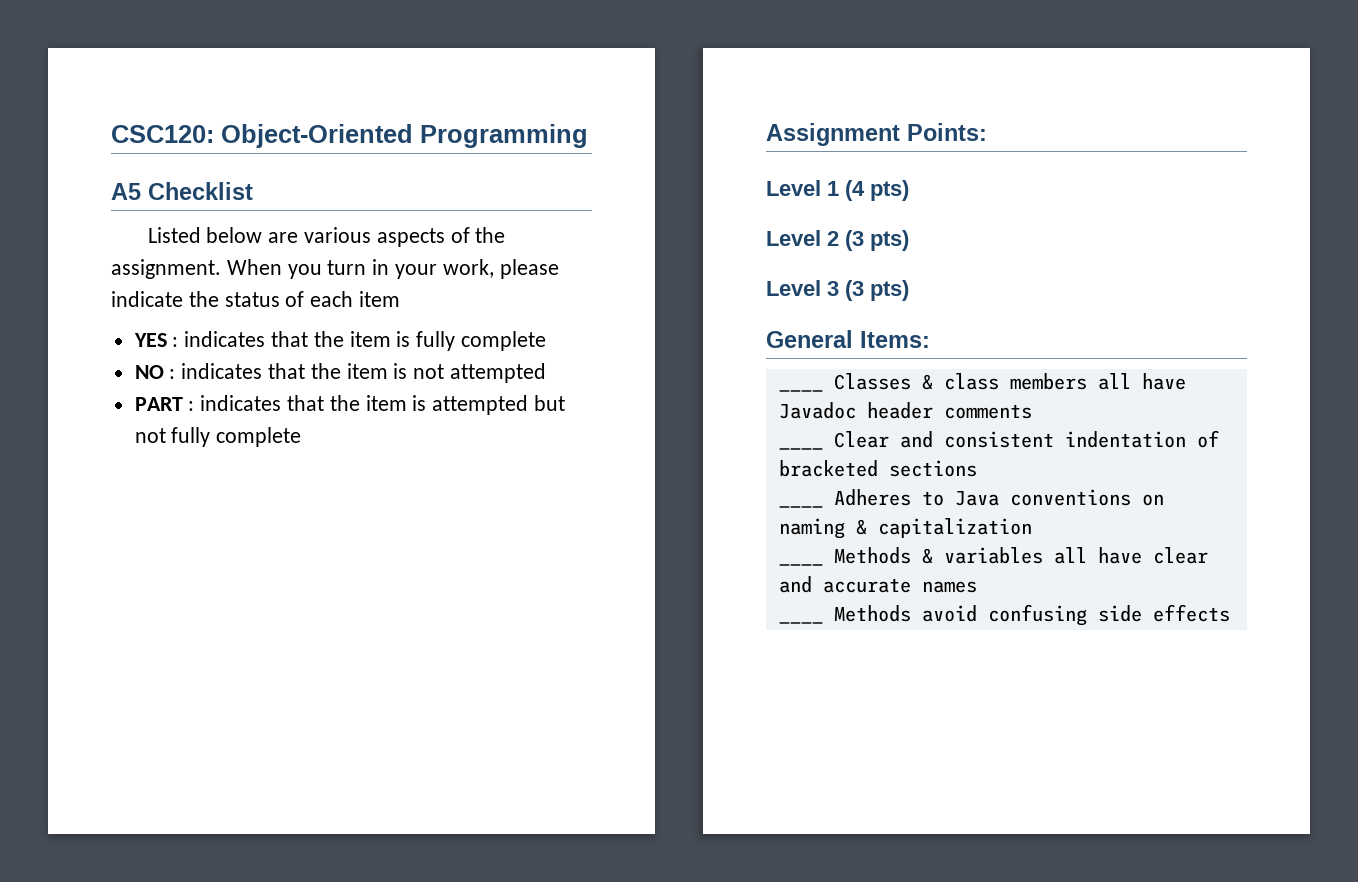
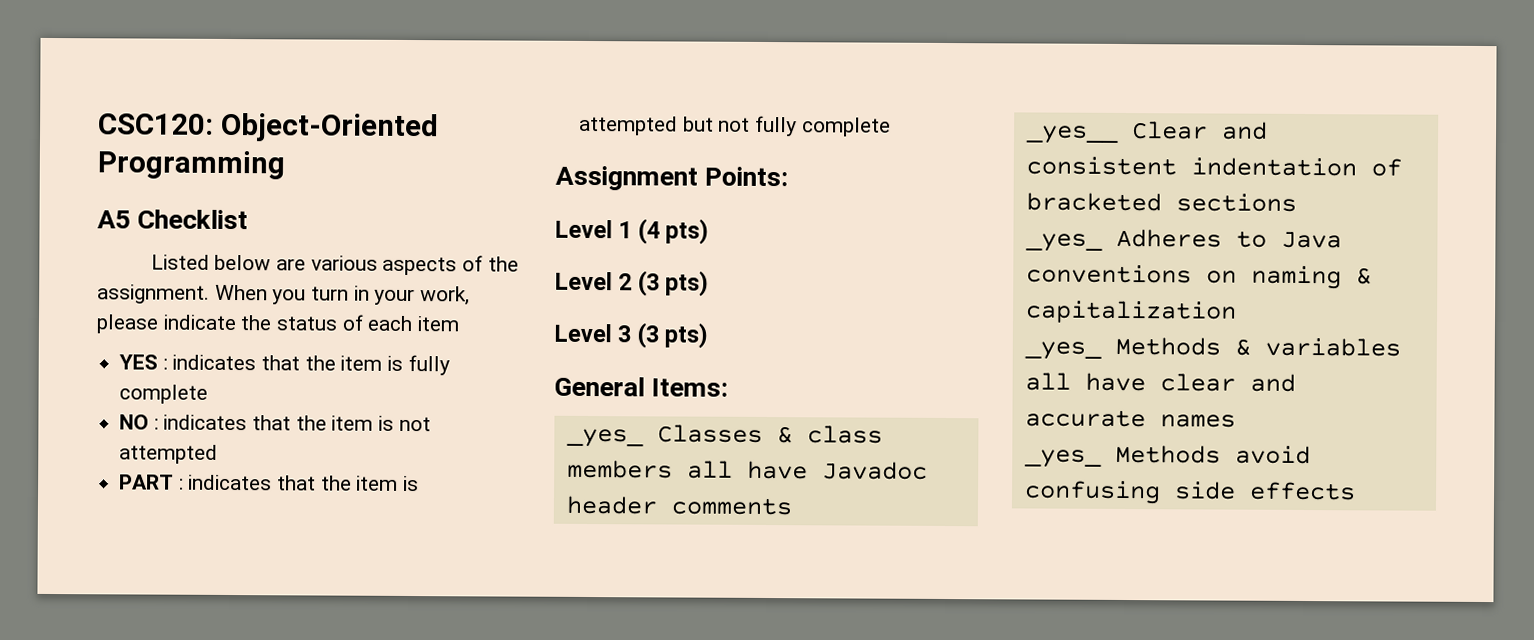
- ____ Classes & class members all have Javadoc header comments
+ _yes_ Classes & class members all have Javadoc header comments
- ____ Clear and consistent indentation of bracketed sections
+ _yes__ Clear and consistent indentation of bracketed sections
- ____ Adheres to Java conventions on naming & capitalization
+ _yes_ Adheres to Java conventions on naming & capitalization
- ____ Methods & variables all have clear and accurate names
+ _yes_ Methods & variables all have clear and accurate names
- ____ Methods avoid confusing side effects
+ _yes_ Methods avoid confusing side effects

